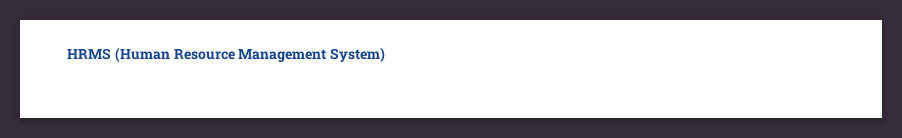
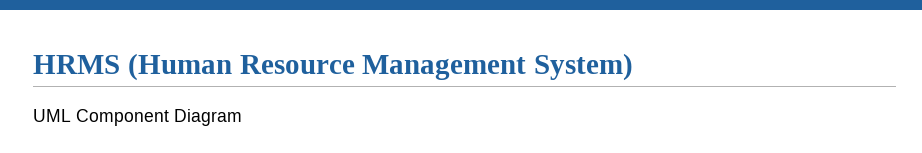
+ UML Component Diagram

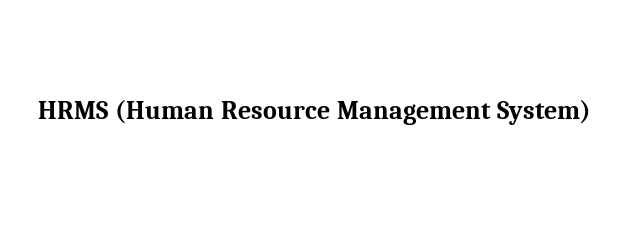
- UML Component Diagram

